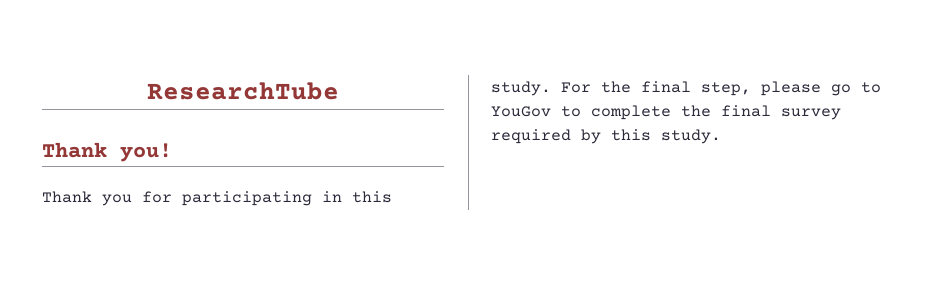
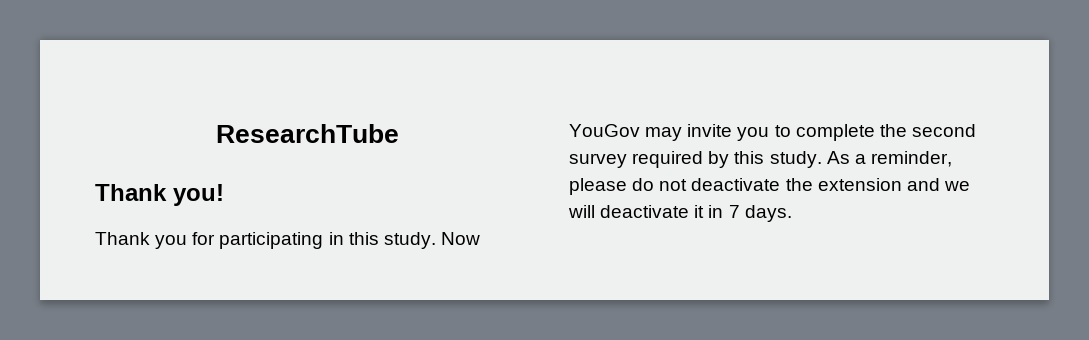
- For the final step, please go to YouGov to complete the final survey required by this study.
+ Now YouGov may invite you to complete the second survey required by this study.
+ As a reminder, please do not deactivate the extension and we will deactivate it in 7 days.

